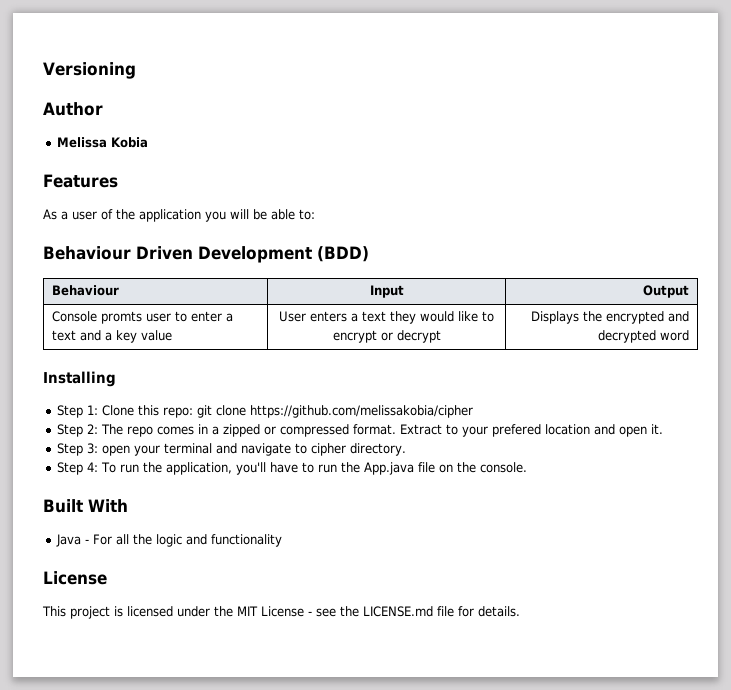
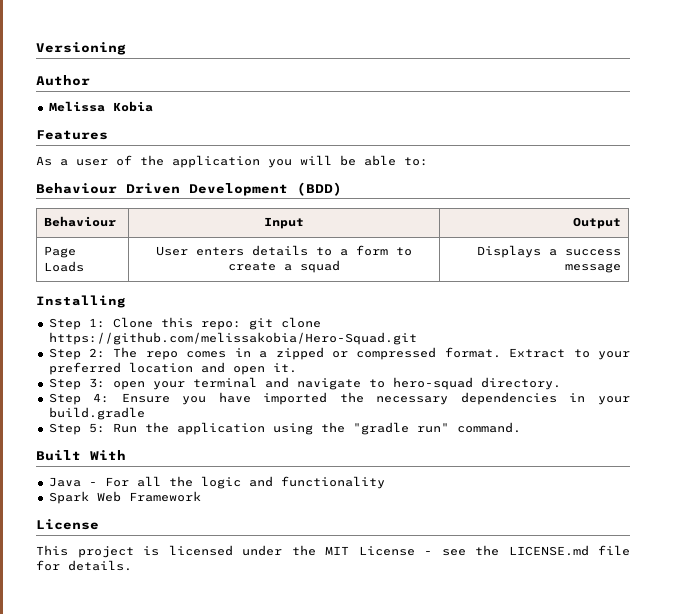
- Console promts user to enter a text and a key value | User enters a text they would like to encrypt or decrypt | Displays the encrypted and decrypted word
+ Page Loads | User enters details to a form to create a squad | Displays a success message
- Step 1: Clone this repo: git clone https://github.com/melissakobia/cipher
+ Step 1: Clone this repo: git clone https://github.com/melissakobia/Hero-Squad.git
- Extract to your prefered location and open it.
+ Extract to your preferred location and open it.
- Step 3: open your terminal and navigate to cipher directory.
+ Step 3: open your terminal and navigate to hero-squad directory.
- Step 4: To run the application, you'll have to run the App.java file on the console.
+ Step 4: Ensure you have imported the necessary dependencies in your build.gradle
+ Step 5: Run the application using the "gradle run" command.
+ Spark Web Framework

